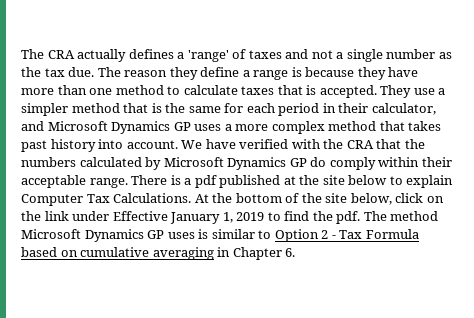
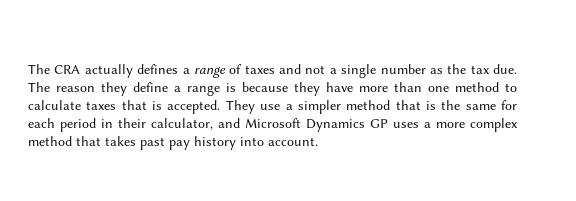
- The CRA actually defines a 'range' of taxes and not a single number as the tax due.
+ The CRA actually defines a range of taxes and not a single number as the tax due.
- They use a simpler method that is the same for each period in their calculator, and Microsoft Dynamics GP uses a more complex method that takes past history into account. We have verified with the CRA that the numbers calculated by Microsoft Dynamics GP do comply within their acceptable range. There is a pdf published at the site below to explain Computer Tax Calculations. At the bottom of the site below, click on the link under Effective January 1, 2019 to find the pdf. The method Microsoft Dynamics GP uses is similar to Option 2 - Tax Formula based on cumulative averaging in Chapter 6.
+ They use a simpler method that is the same for each period in their calculator, and Microsoft Dynamics GP uses a more complex method that takes past pay history into account.

